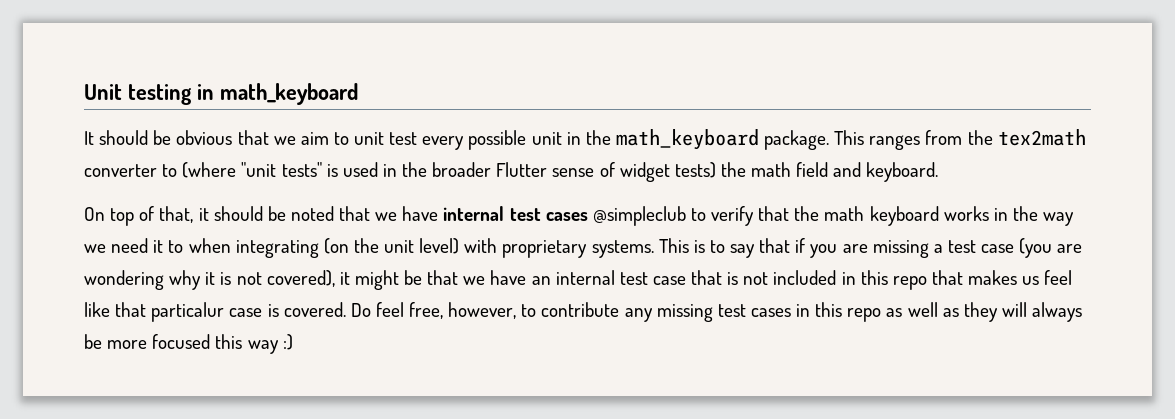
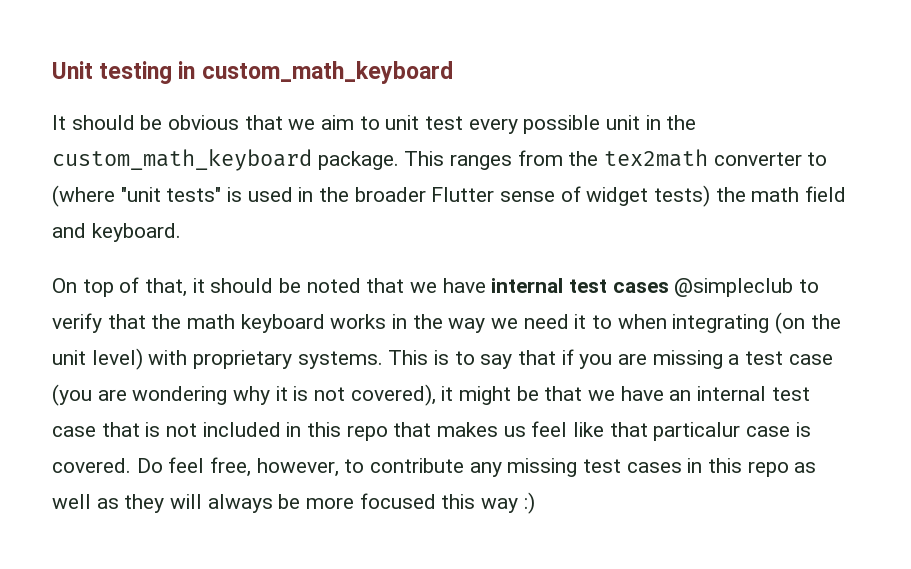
- Unit testing in math_keyboard
+ Unit testing in custom_math_keyboard
- It should be obvious that we aim to unit test every possible unit in the math_keyboard package.
+ It should be obvious that we aim to unit test every possible unit in the custom_math_keyboard package.

